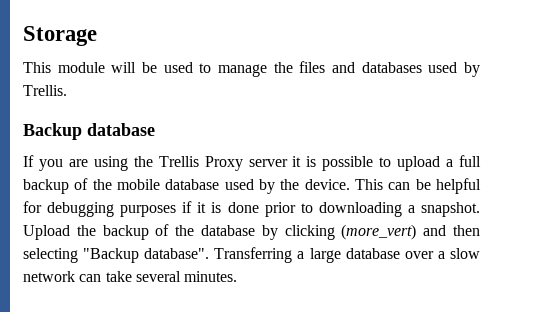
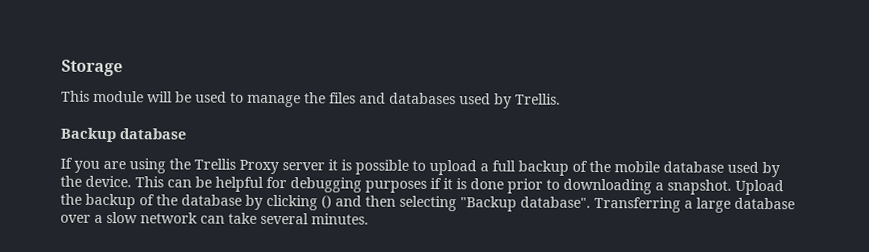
- Upload the backup of the database by clicking (more_vert) and then selecting "Backup database".
+ Upload the backup of the database by clicking () and then selecting "Backup database".

